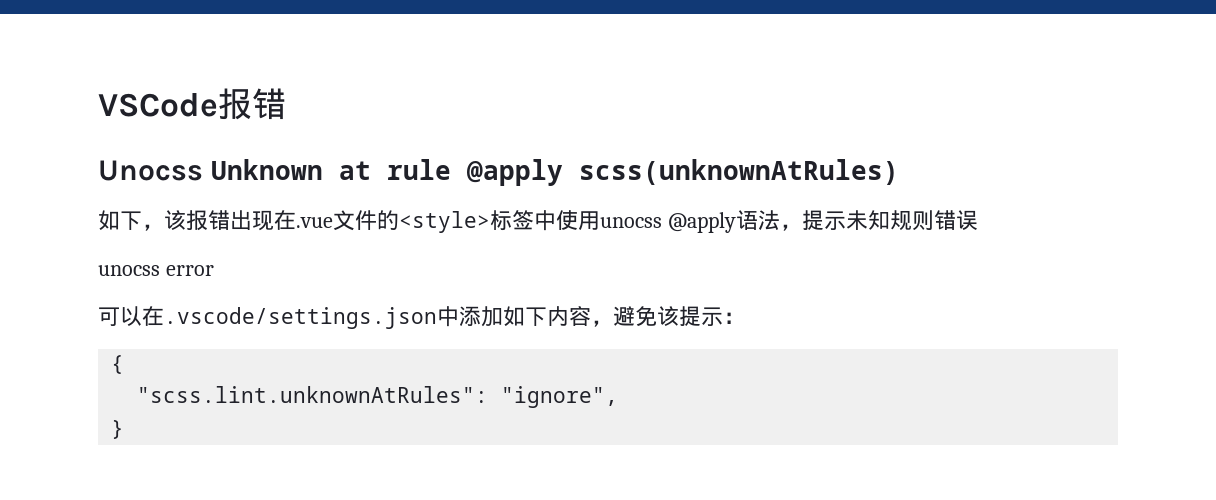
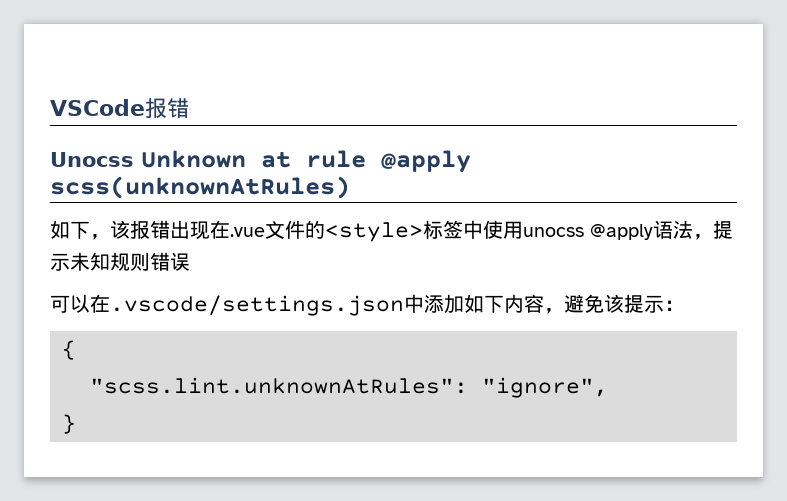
- unocss error

